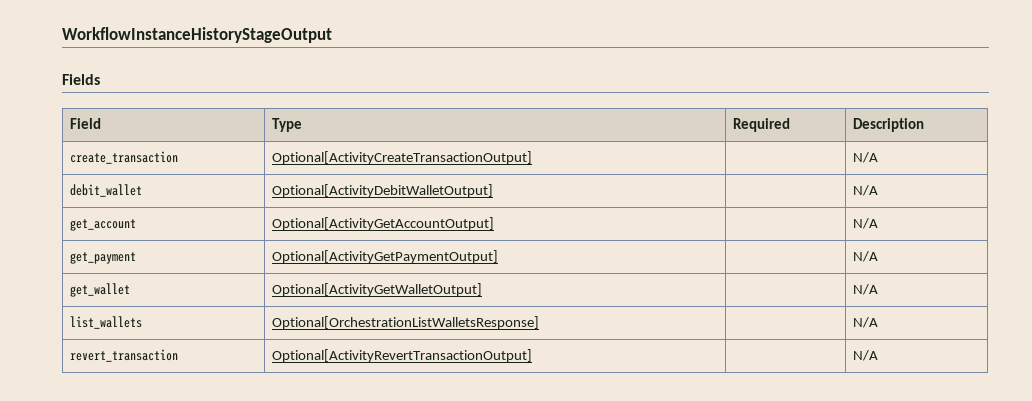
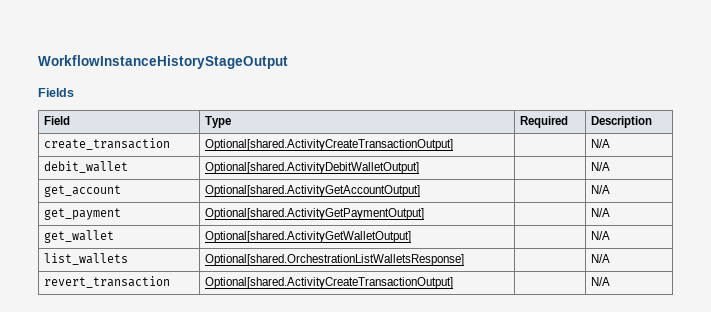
- create_transaction | Optional[ActivityCreateTransactionOutput] | | N/A
+ create_transaction | Optional[shared.ActivityCreateTransactionOutput] | | N/A
- debit_wallet | Optional[ActivityDebitWalletOutput] | | N/A
+ debit_wallet | Optional[shared.ActivityDebitWalletOutput] | | N/A
- get_account | Optional[ActivityGetAccountOutput] | | N/A
+ get_account | Optional[shared.ActivityGetAccountOutput] | | N/A
- get_payment | Optional[ActivityGetPaymentOutput] | | N/A
+ get_payment | Optional[shared.ActivityGetPaymentOutput] | | N/A
- get_wallet | Optional[ActivityGetWalletOutput] | | N/A
+ get_wallet | Optional[shared.ActivityGetWalletOutput] | | N/A
- list_wallets | Optional[OrchestrationListWalletsResponse] | | N/A
+ list_wallets | Optional[shared.OrchestrationListWalletsResponse] | | N/A
- revert_transaction | Optional[ActivityRevertTransactionOutput] | | N/A
+ revert_transaction | Optional[shared.ActivityCreateTransactionOutput] | | N/A

